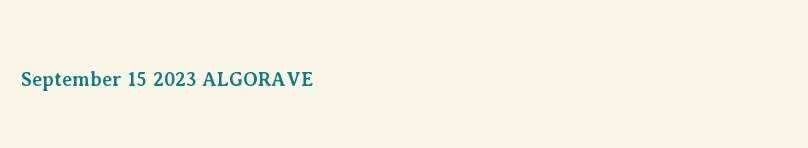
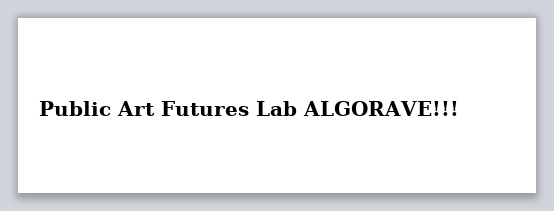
- September 15 2023 ALGORAVE
+ Public Art Futures Lab ALGORAVE!!!

